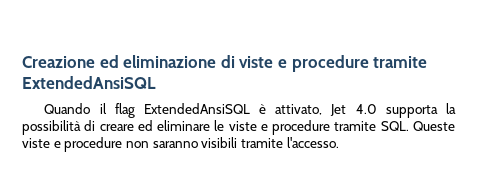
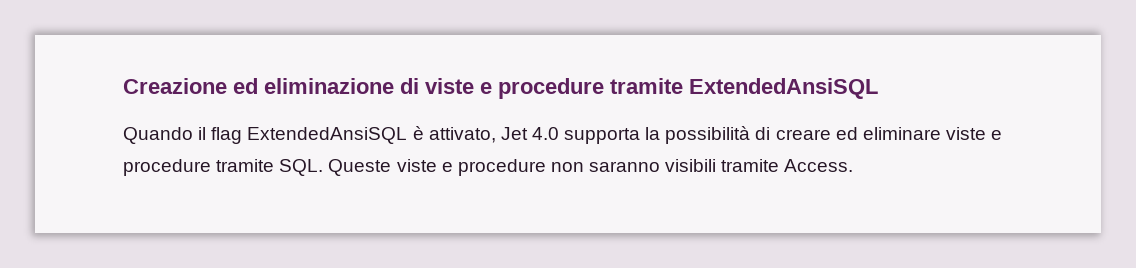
- Quando il flag ExtendedAnsiSQL è attivato, Jet 4.0 supporta la possibilità di creare ed eliminare le viste e procedure tramite SQL. Queste viste e procedure non saranno visibili tramite l'accesso.
+ Quando il flag ExtendedAnsiSQL è attivato, Jet 4.0 supporta la possibilità di creare ed eliminare viste e procedure tramite SQL. Queste viste e procedure non saranno visibili tramite Access.

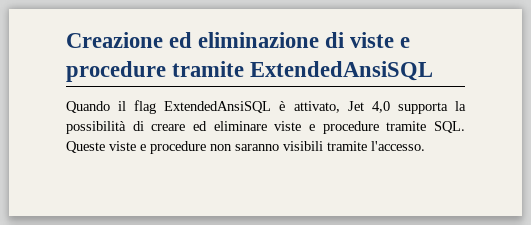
- Quando il flag ExtendedAnsiSQL è attivato, Jet 4.0 supporta la possibilità di creare ed eliminare viste e procedure tramite SQL. Queste viste e procedure non saranno visibili tramite Access.
+ Quando il flag ExtendedAnsiSQL è attivato, Jet 4,0 supporta la possibilità di creare ed eliminare viste e procedure tramite SQL. Queste viste e procedure non saranno visibili tramite l'accesso.

